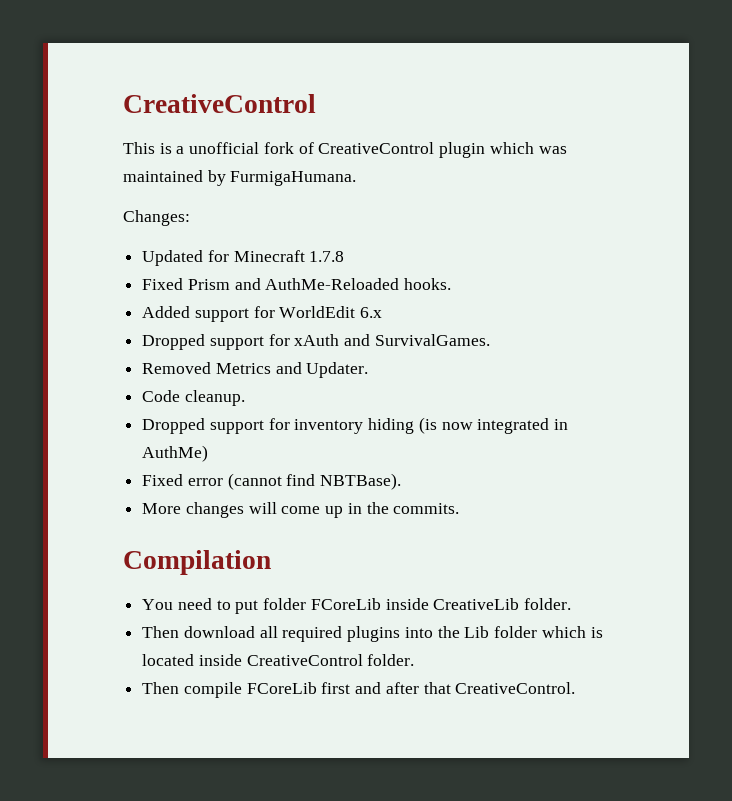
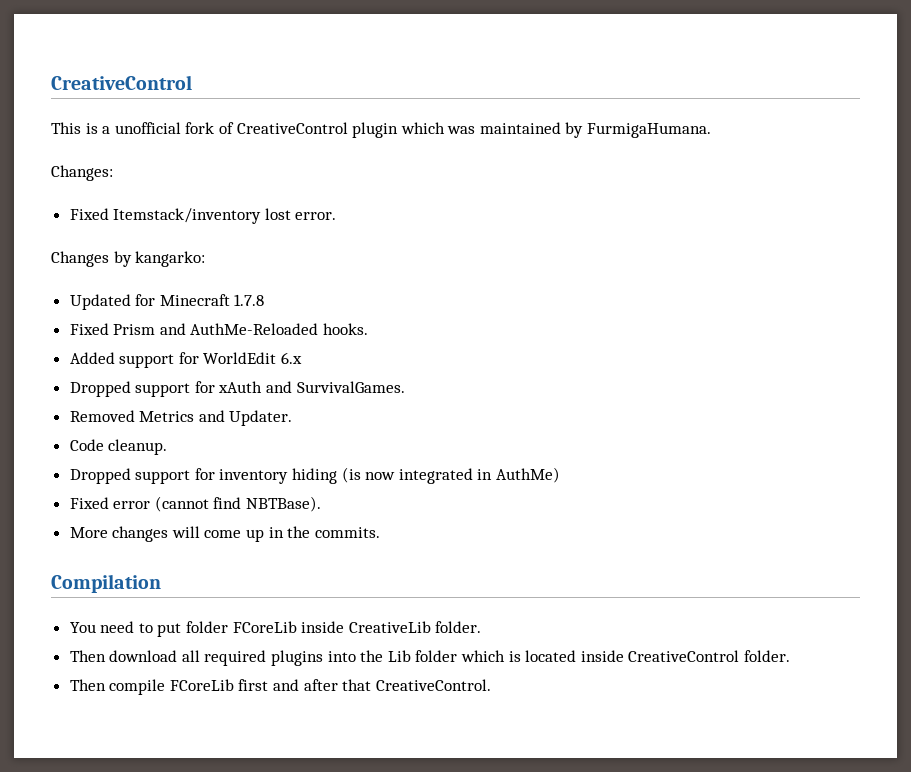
+ Fixed Itemstack/inventory lost error.
+ Changes by kangarko:

